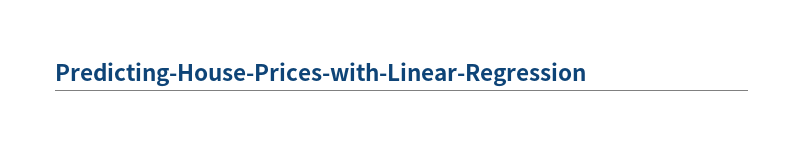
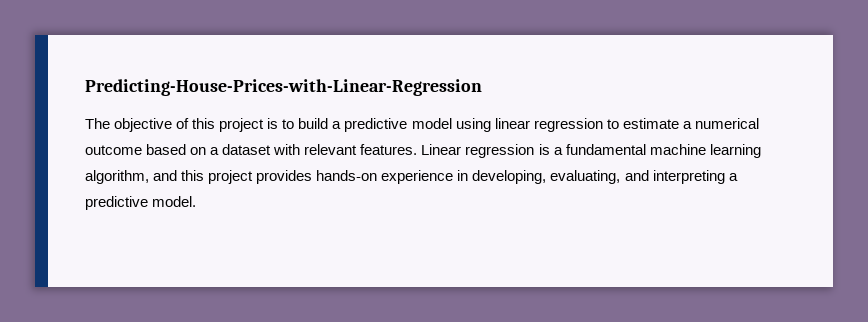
+ The objective of this project is to build a predictive model using linear regression to estimate a numerical outcome based on a dataset with relevant features. Linear regression is a fundamental machine learning algorithm, and this project provides hands-on experience in developing, evaluating, and interpreting a predictive model.

